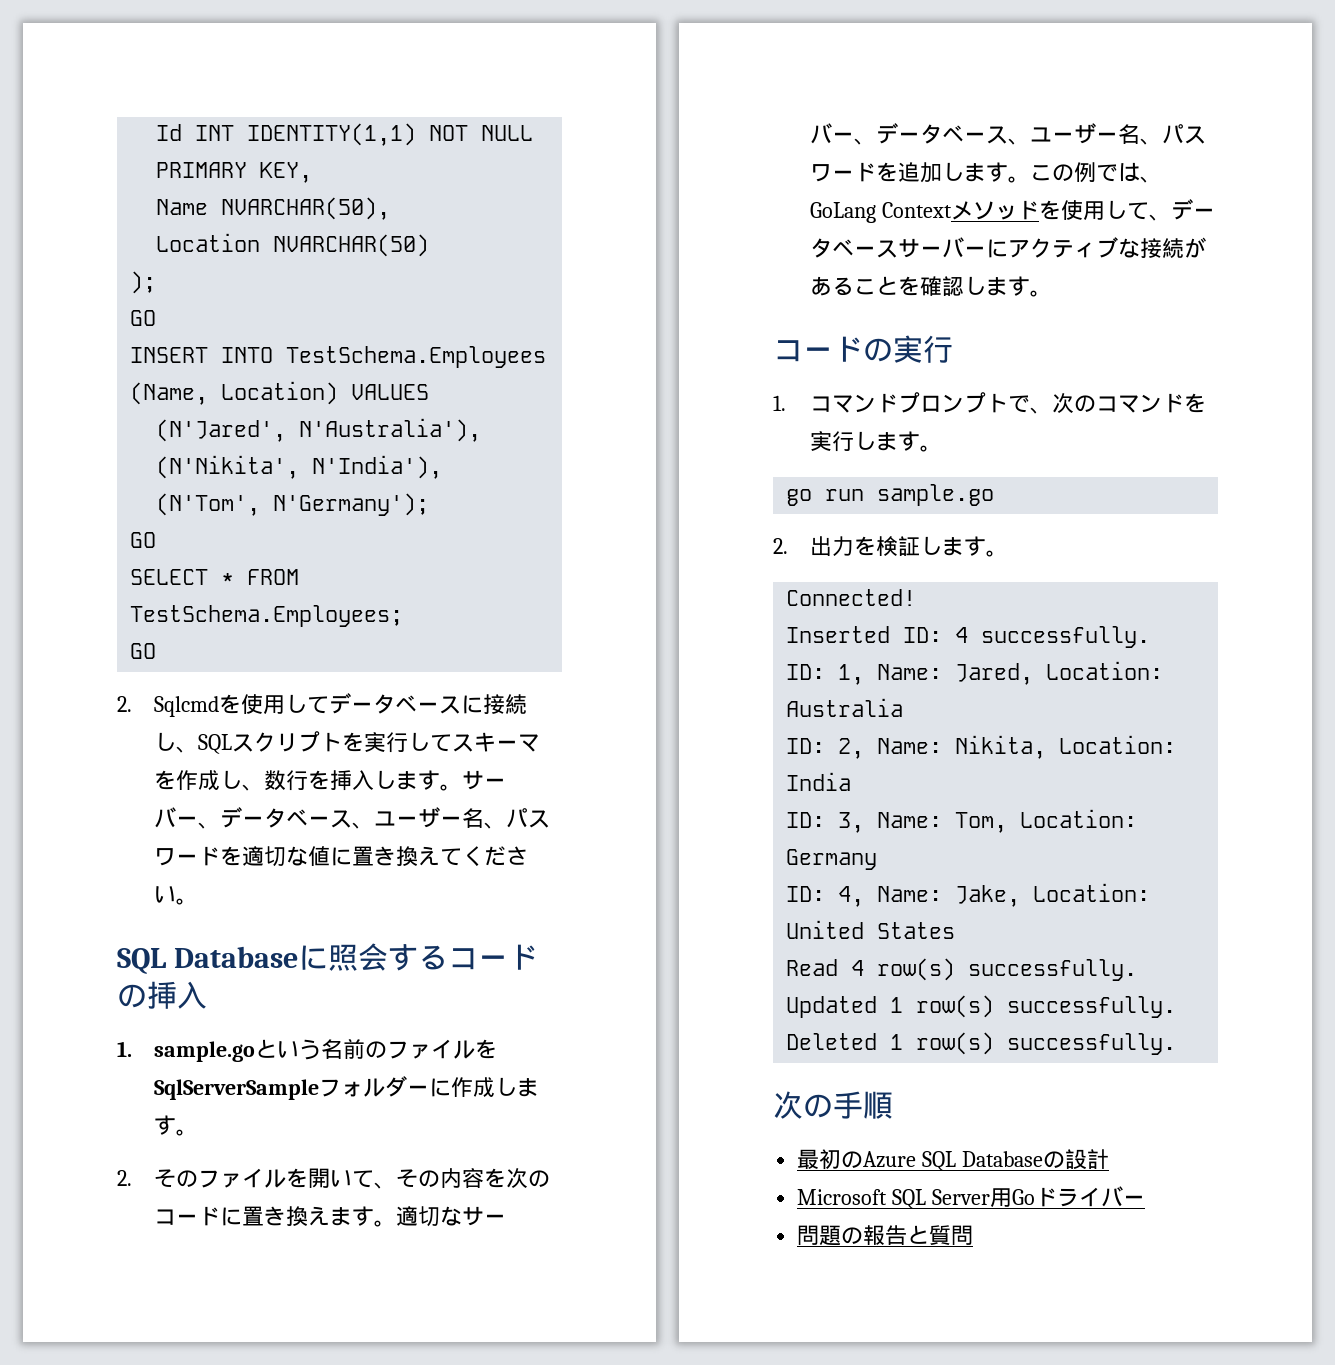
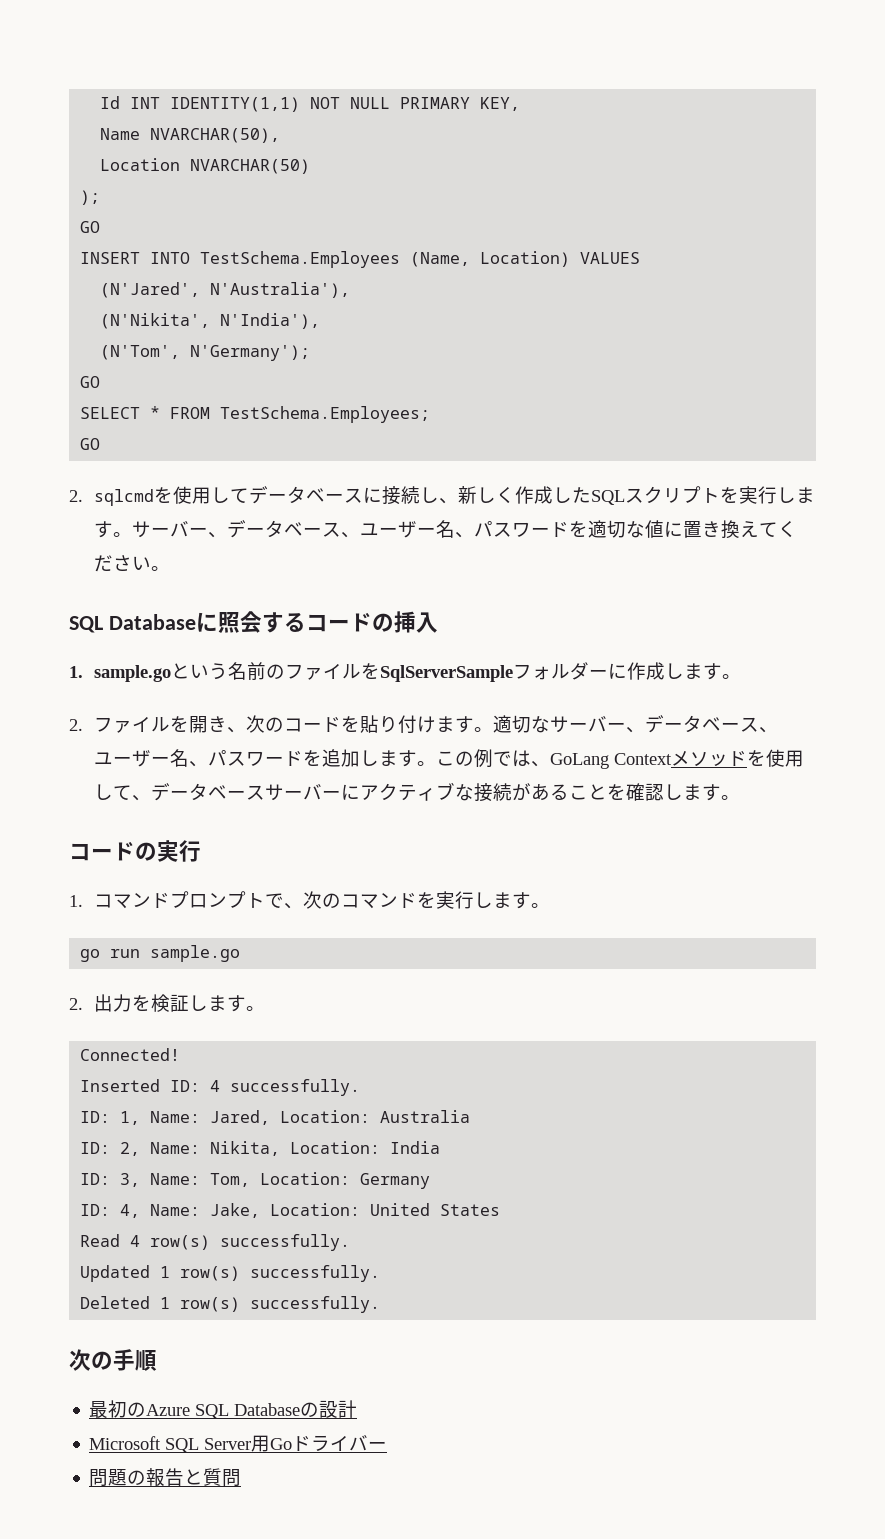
- 2. Sqlcmdを使用してデータベースに接続し、SQLスクリプトを実行してスキーマを作成し、数行を挿入します。
+ 2. sqlcmdを使用してデータベースに接続し、新しく作成したSQLスクリプトを実行します。
- 2.そのファイルを開いて、その内容を次のコードに置き換えます。
+ 2.ファイルを開き、次のコードを貼り付けます。

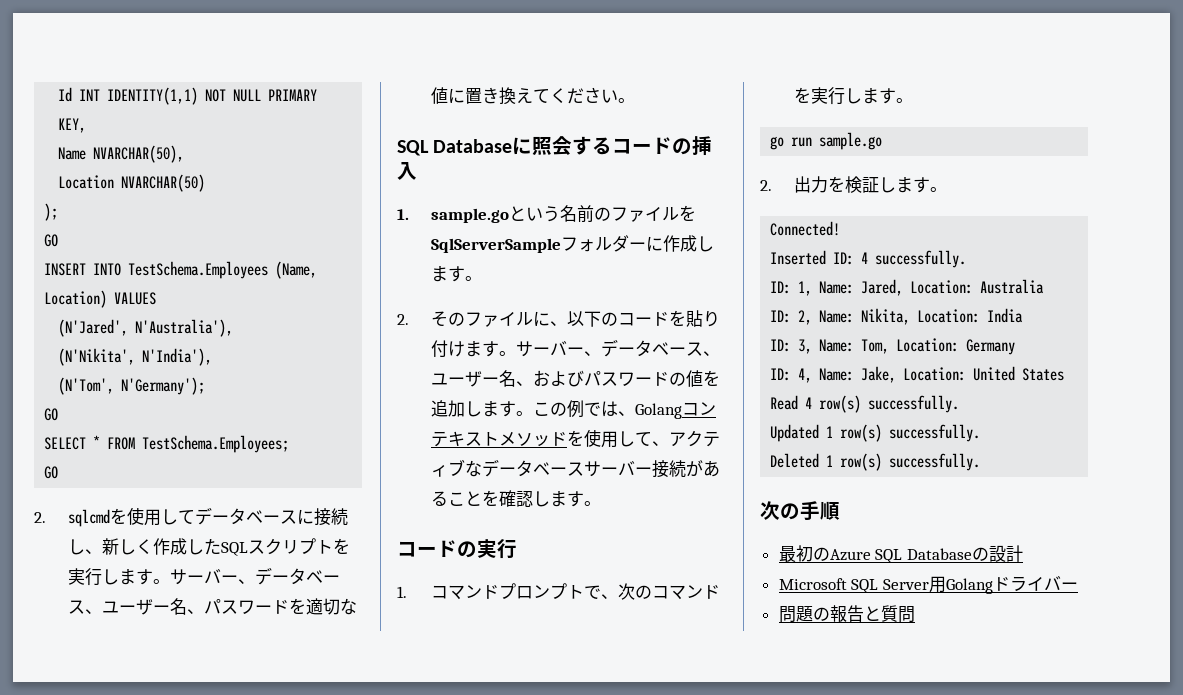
- 2.ファイルを開き、次のコードを貼り付けます。
+ 2.そのファイルに、以下のコードを貼り付けます。
- 適切なサーバー、データベース、ユーザー名、パスワードを追加します。
+ サーバー、データベース、ユーザー名、およびパスワードの値を追加します。
- この例では、GoLang Contextメソッドを使用して、データベースサーバーにアクティブな接続があることを確認します。
+ この例では、Golangコンテキストメソッドを使用して、アクティブなデータベースサーバー接続があることを確認します。
- Microsoft SQL Server用Goドライバー
+ Microsoft SQL Server用Golangドライバー

